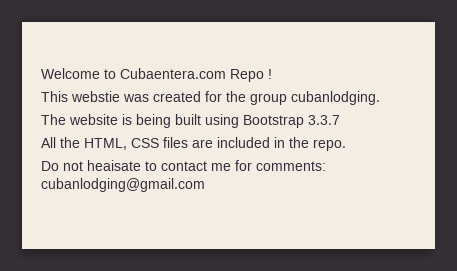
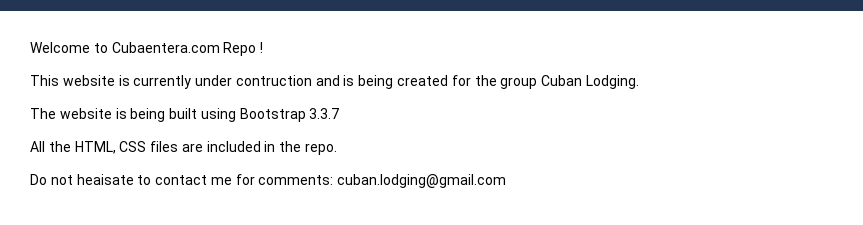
- This webstie was created for the group cubanlodging.
+ This website is currently under contruction and is being created for the group Cuban Lodging.
- Do not heaisate to contact me for comments: cubanlodging@gmail.com
+ Do not heaisate to contact me for comments: cuban.lodging@gmail.com

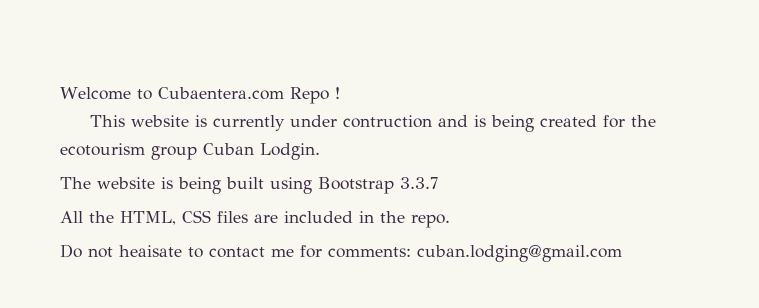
- This website is currently under contruction and is being created for the group Cuban Lodging.
+ This website is currently under contruction and is being created for the ecotourism group Cuban Lodgin.

